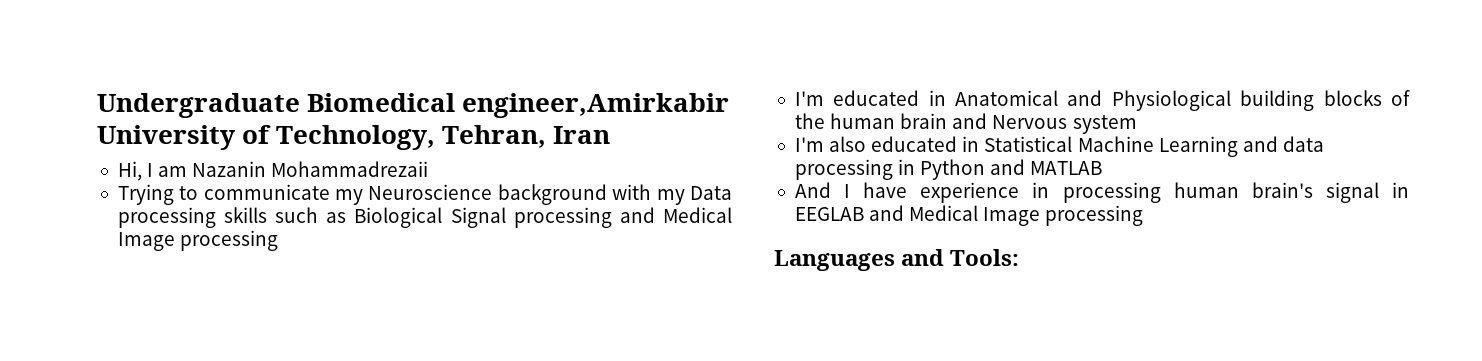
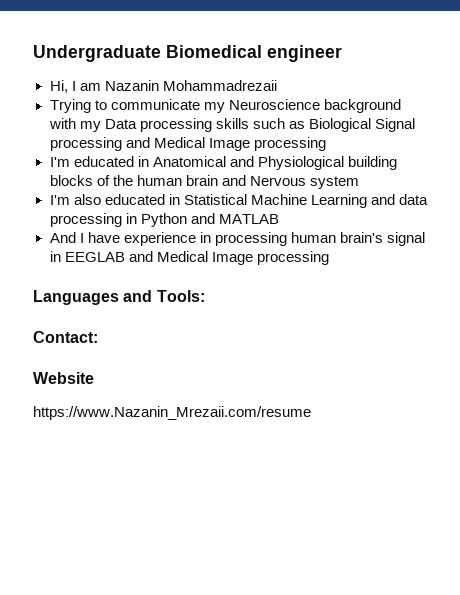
- Undergraduate Biomedical engineer,Amirkabir University of Technology, Tehran, Iran
+ Undergraduate Biomedical engineer
+ Contact:
+ Website
+ https://www.Nazanin_Mrezaii.com/resume

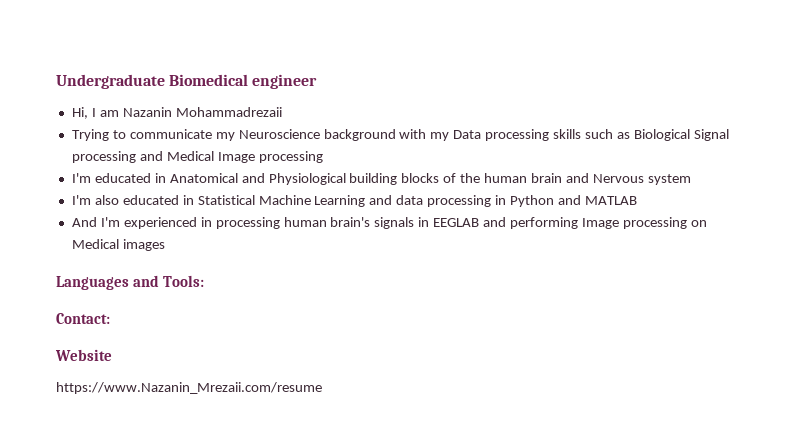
- And I have experience in processing human brain's signal in EEGLAB and Medical Image processing
+ And I'm experienced in processing human brain's signals in EEGLAB and performing Image processing on Medical images

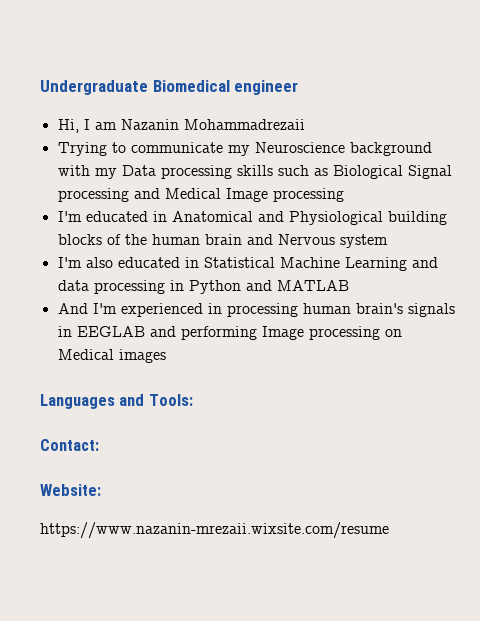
- Website
- https://www.Nazanin_Mrezaii.com/resume
+ Website:
+ https://www.nazanin-mrezaii.wixsite.com/resume

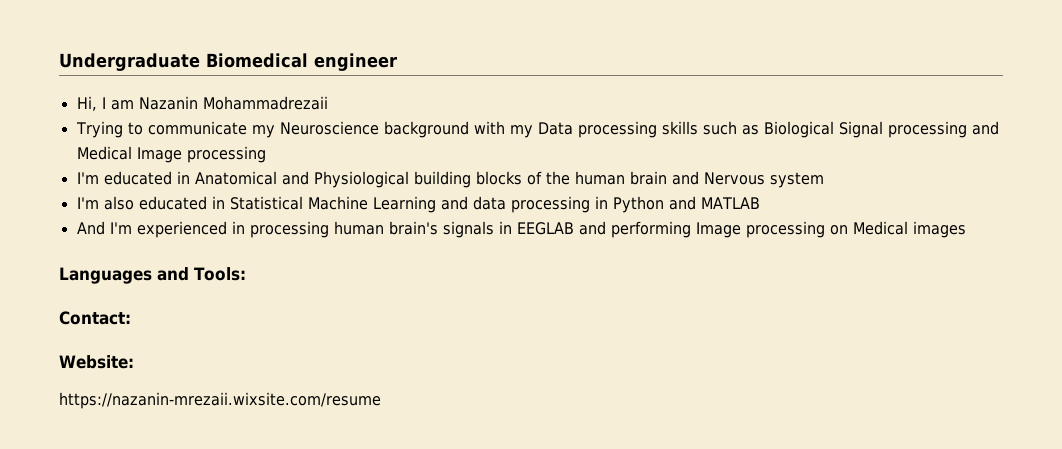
- https://www.nazanin-mrezaii.wixsite.com/resume
+ https://nazanin-mrezaii.wixsite.com/resume

